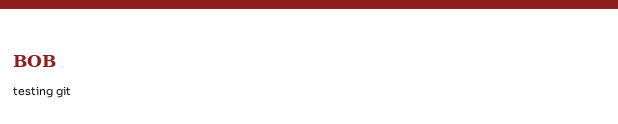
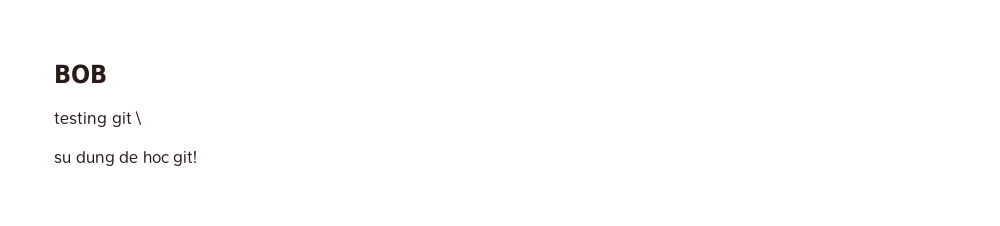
- testing git
+ testing git \
+ su dung de hoc git!

